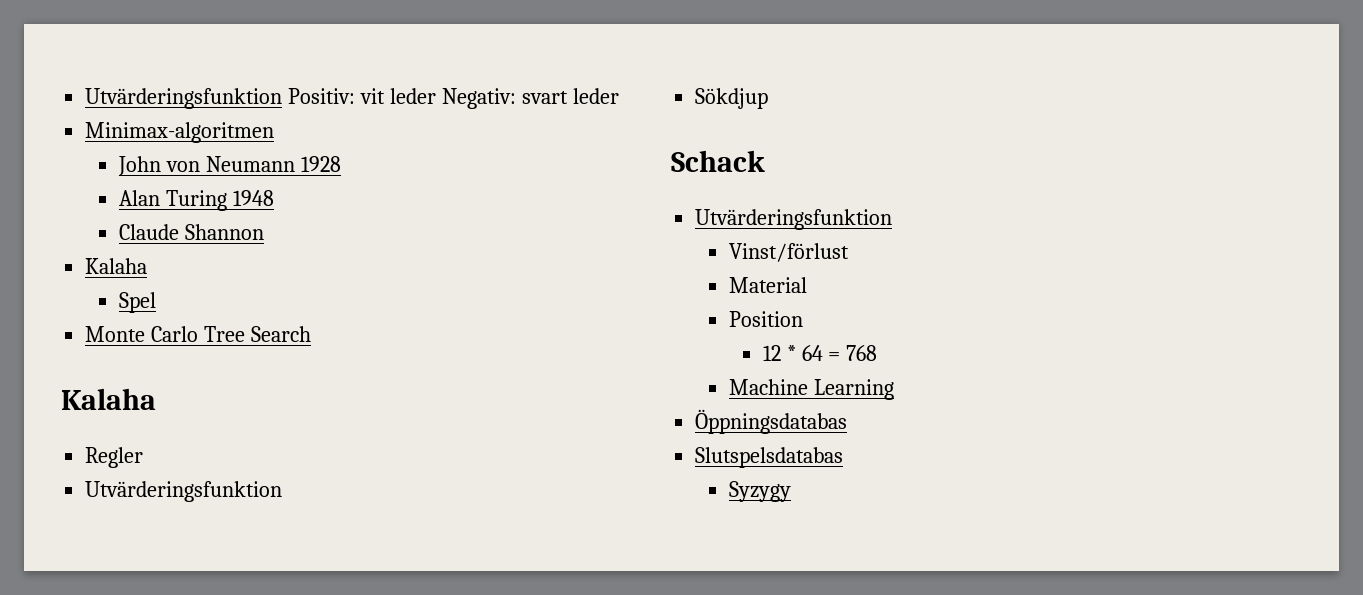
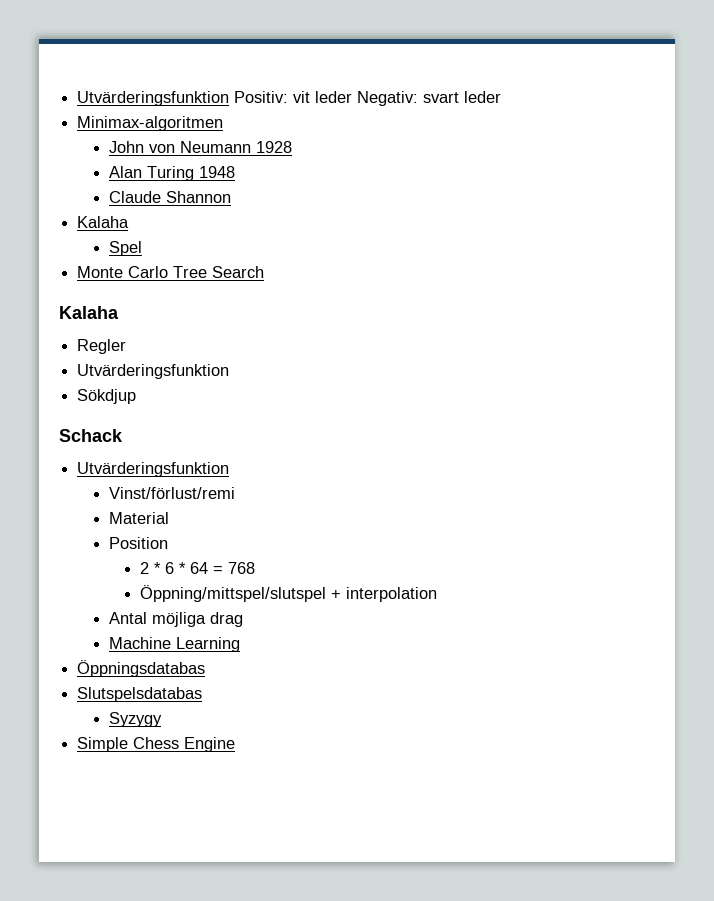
- Vinst/förlust
+ Vinst/förlust/remi
- 12 * 64 = 768
+ 2 * 6 * 64 = 768
+ Öppning/mittspel/slutspel + interpolation
+ Antal möjliga drag
+ Simple Chess Engine

